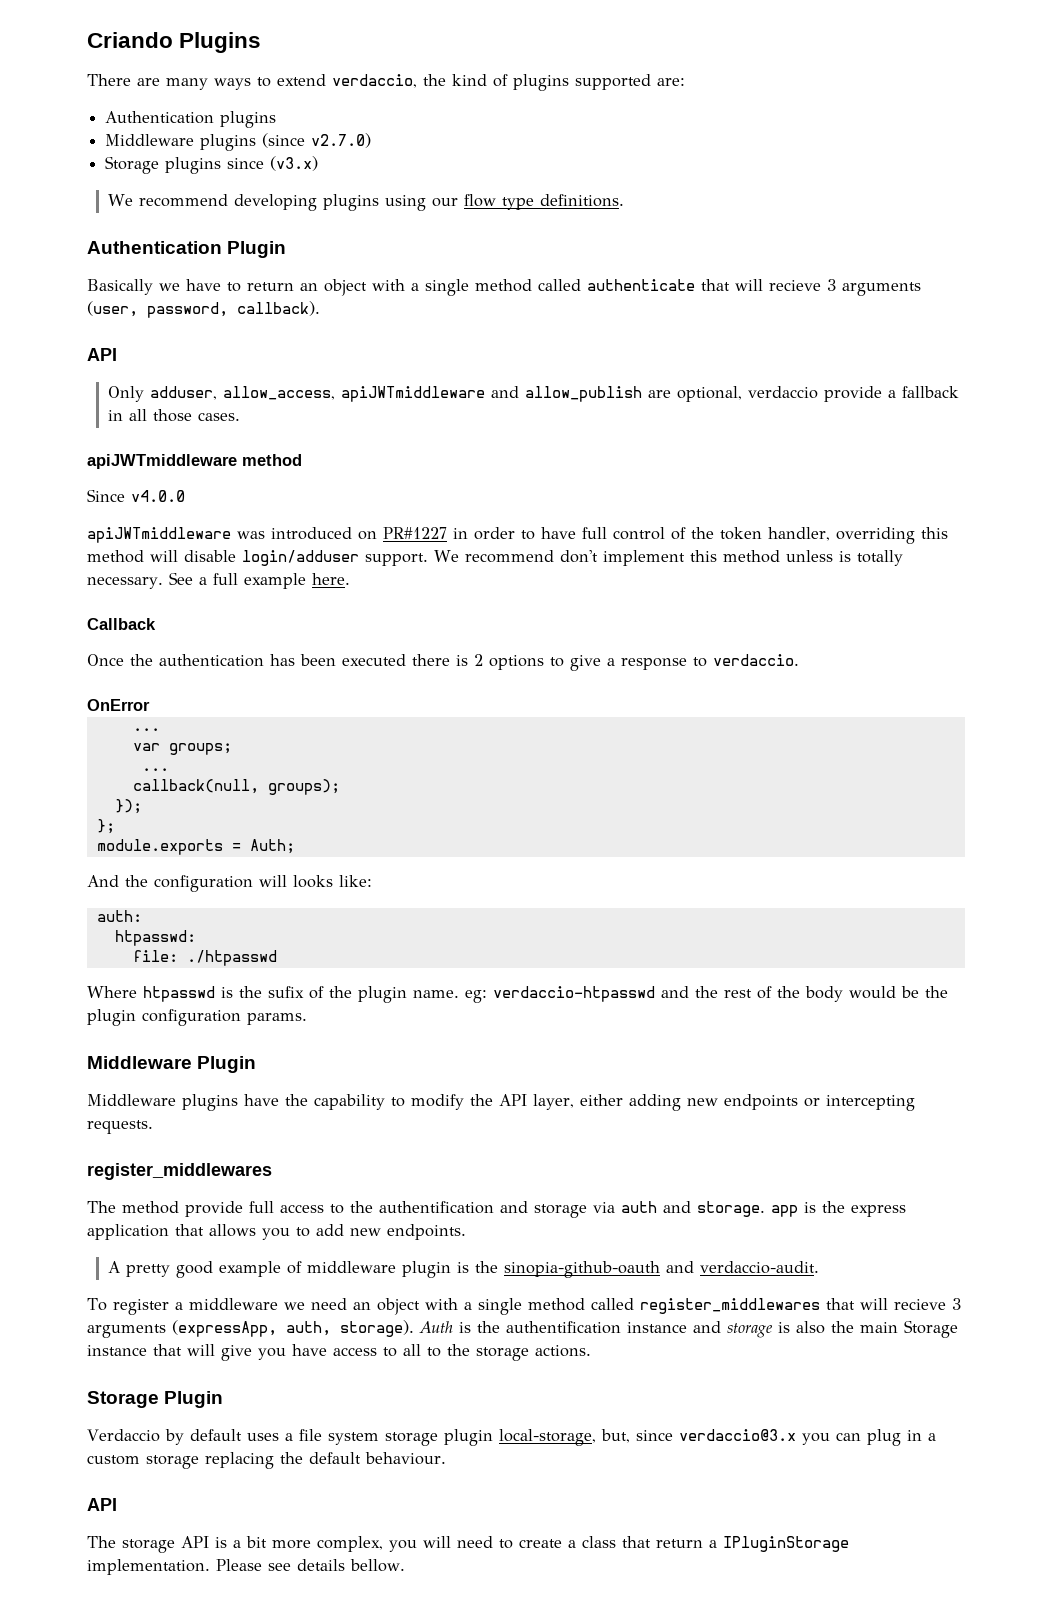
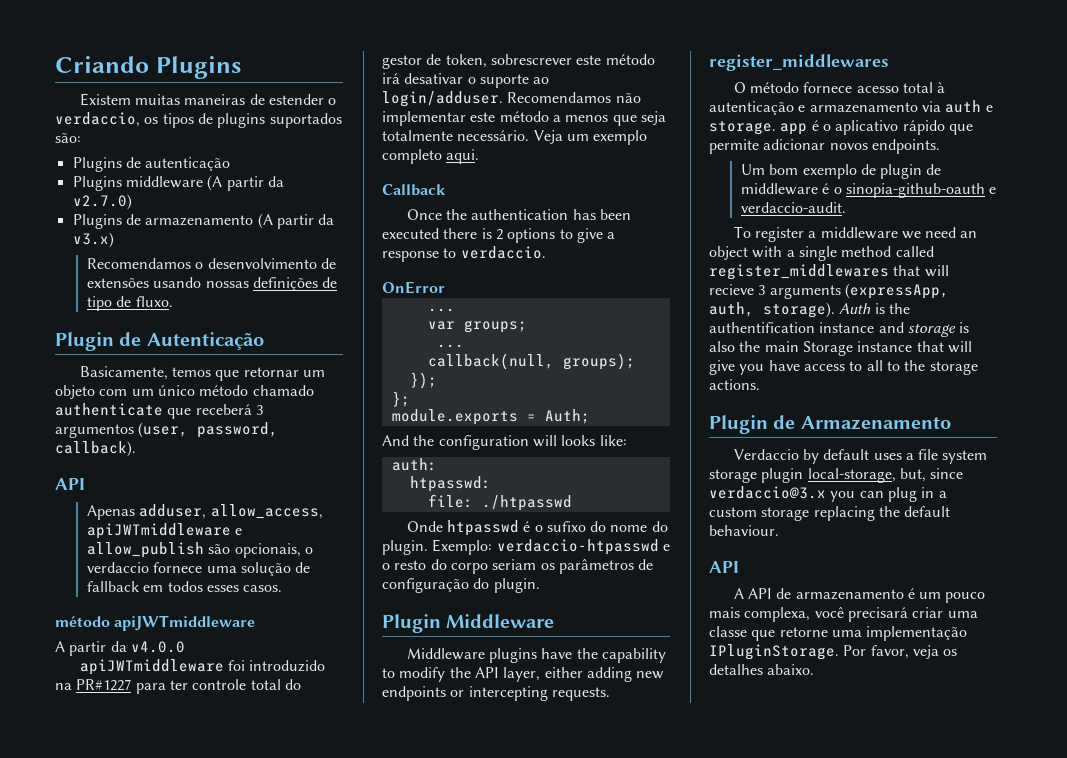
- There are many ways to extend verdaccio, the kind of plugins supported are:
- Authentication plugins
- Middleware plugins (since v2.7.0)
- Storage plugins since (v3.x)
- We recommend developing plugins using our flow type definitions.
- Authentication Plugin
- Basically we have to return an object with a single method called authenticate that will recieve 3 arguments (user, password, callback).
+ Existem muitas maneiras de estender o verdaccio, os tipos de plugins suportados são:
+ Plugins de autenticação
+ Plugins middleware (A partir da v2.7.0)
+ Plugins de armazenamento (A partir da v3.x)
+ Recomendamos o desenvolvimento de extensões usando nossas definições de tipo de fluxo.
+ Plugin de Autenticação
+ Basicamente, temos que retornar um objeto com um único método chamado authenticate que receberá 3 argumentos (user, password, callback).
- Only adduser, allow_access, apiJWTmiddleware and allow_publish are optional, verdaccio provide a fallback in all those cases.
- apiJWTmiddleware method
- Since v4.0.0
- apiJWTmiddleware was introduced on PR#1227 in order to have full control of the token handler, overriding this method will disable login/adduser support. We recommend don't implement this method unless is totally necessary. See a full example here.
+ Apenas adduser, allow_access, apiJWTmiddleware e allow_publish são opcionais, o verdaccio fornece uma solução de fallback em todos esses casos.
+ método apiJWTmiddleware
+ A partir da v4.0.0
+ apiJWTmiddleware foi introduzido na PR#1227 para ter controle total do gestor de token, sobrescrever este método irá desativar o suporte ao login/adduser. Recomendamos não implementar este método a menos que seja totalmente necessário. Veja um exemplo completo aqui.
- Where htpasswd is the sufix of the plugin name. eg: verdaccio-htpasswd and the rest of the body would be the plugin configuration params.
- Middleware Plugin
+ Onde htpasswd é o sufixo do nome do plugin. Exemplo: verdaccio-htpasswd e o resto do corpo seriam os parâmetros de configuração do plugin.
+ Plugin Middleware
- The method provide full access to the authentification and storage via auth and storage. app is the express application that allows you to add new endpoints.
- A pretty good example of middleware plugin is the sinopia-github-oauth and verdaccio-audit.
+ O método fornece acesso total à autenticação e armazenamento via auth e storage. app é o aplicativo rápido que permite adicionar novos endpoints.
+ Um bom exemplo de plugin de middleware é o sinopia-github-oauth e verdaccio-audit.
- Storage Plugin
+ Plugin de Armazenamento
- The storage API is a bit more complex, you will need to create a class that return a IPluginStorage implementation. Please see details bellow.
+ A API de armazenamento é um pouco mais complexa, você precisará criar uma classe que retorne uma implementação IPluginStorage. Por favor, veja os detalhes abaixo.

